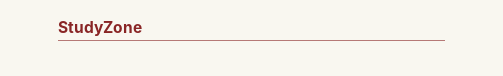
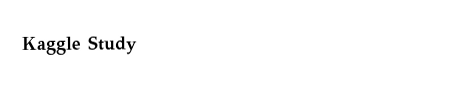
- StudyZone
+ Kaggle Study

